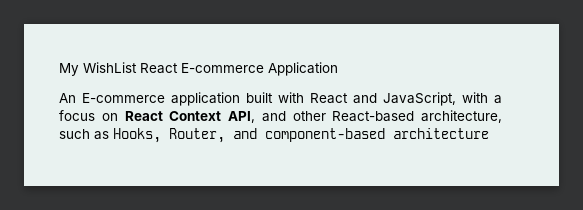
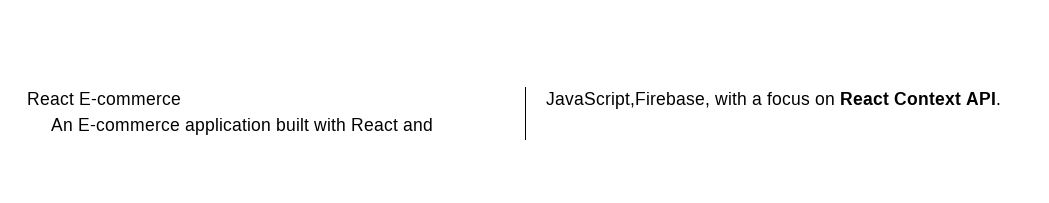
- My WishList React E-commerce Application
+ React E-commerce
- An E-commerce application built with React and JavaScript, with a focus on React Context API, and other React-based architecture, such as Hooks, Router, and component-based architecture
+ An E-commerce application built with React and JavaScript,Firebase, with a focus on React Context API.

